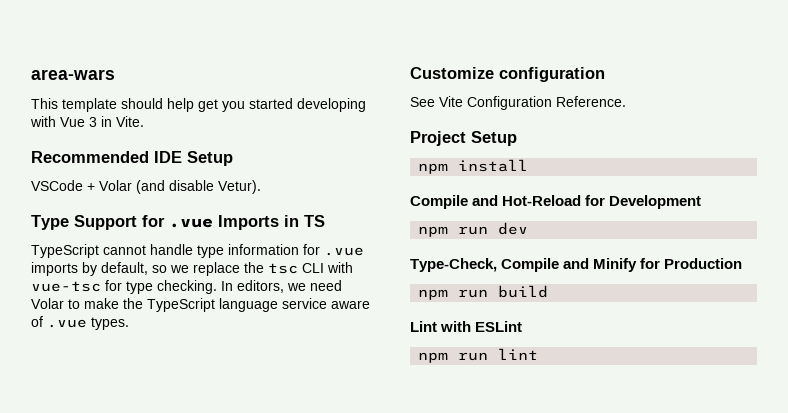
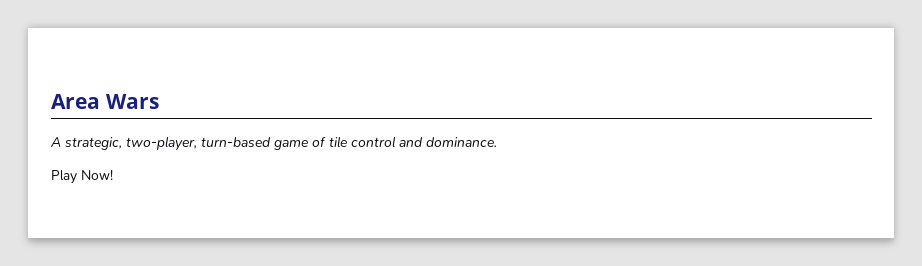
- area-wars
- This template should help get you started developing with Vue 3 in Vite.
- Recommended IDE Setup
- VSCode + Volar (and disable Vetur).
- Type Support for .vue Imports in TS
- TypeScript cannot handle type information for .vue imports by default, so we replace the tsc CLI with vue-tsc for type checking. In editors, we need Volar to make the TypeScript language service aware of .vue types.
- Customize configuration
- See Vite Configuration Reference.
- Project Setup
- npm install
- Compile and Hot-Reload for Development
- npm run dev
- Type-Check, Compile and Minify for Production
- npm run build
- Lint with ESLint
- npm run lint
+ Area Wars
+ A strategic, two-player, turn-based game of tile control and dominance.
+ Play Now!

